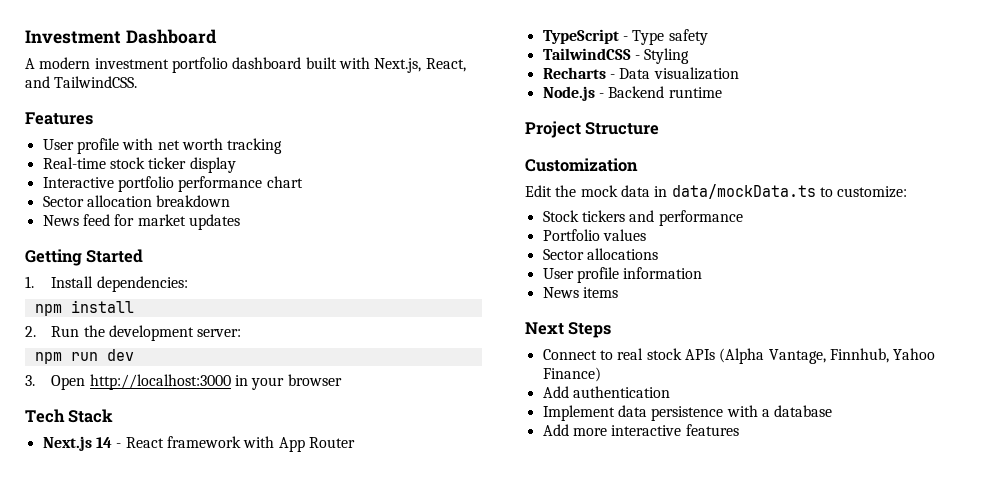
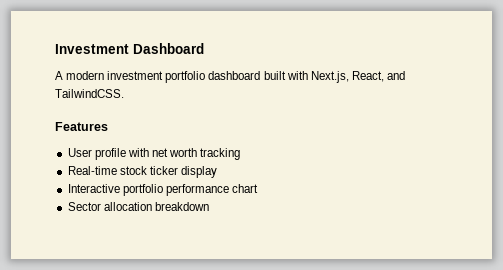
- News feed for market updates
- Getting Started
- 1. Install dependencies:
- npm install
- 2. Run the development server:
- npm run dev
- 3. Open http://localhost:3000 in your browser
- Tech Stack
- Next.js 14 - React framework with App Router
- TypeScript - Type safety
- TailwindCSS - Styling
- Recharts - Data visualization
- Node.js - Backend runtime
- Project Structure
- Customization
- Edit the mock data in data/mockData.ts to customize:
- Stock tickers and performance
- Portfolio values
- Sector allocations
- User profile information
- News items
- Next Steps
- Connect to real stock APIs (Alpha Vantage, Finnhub, Yahoo Finance)
- Add authentication
- Implement data persistence with a database
- Add more interactive features

